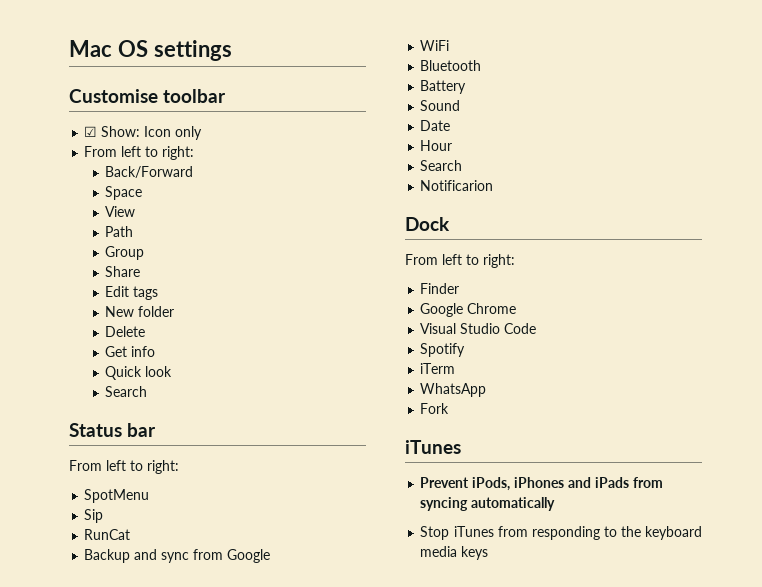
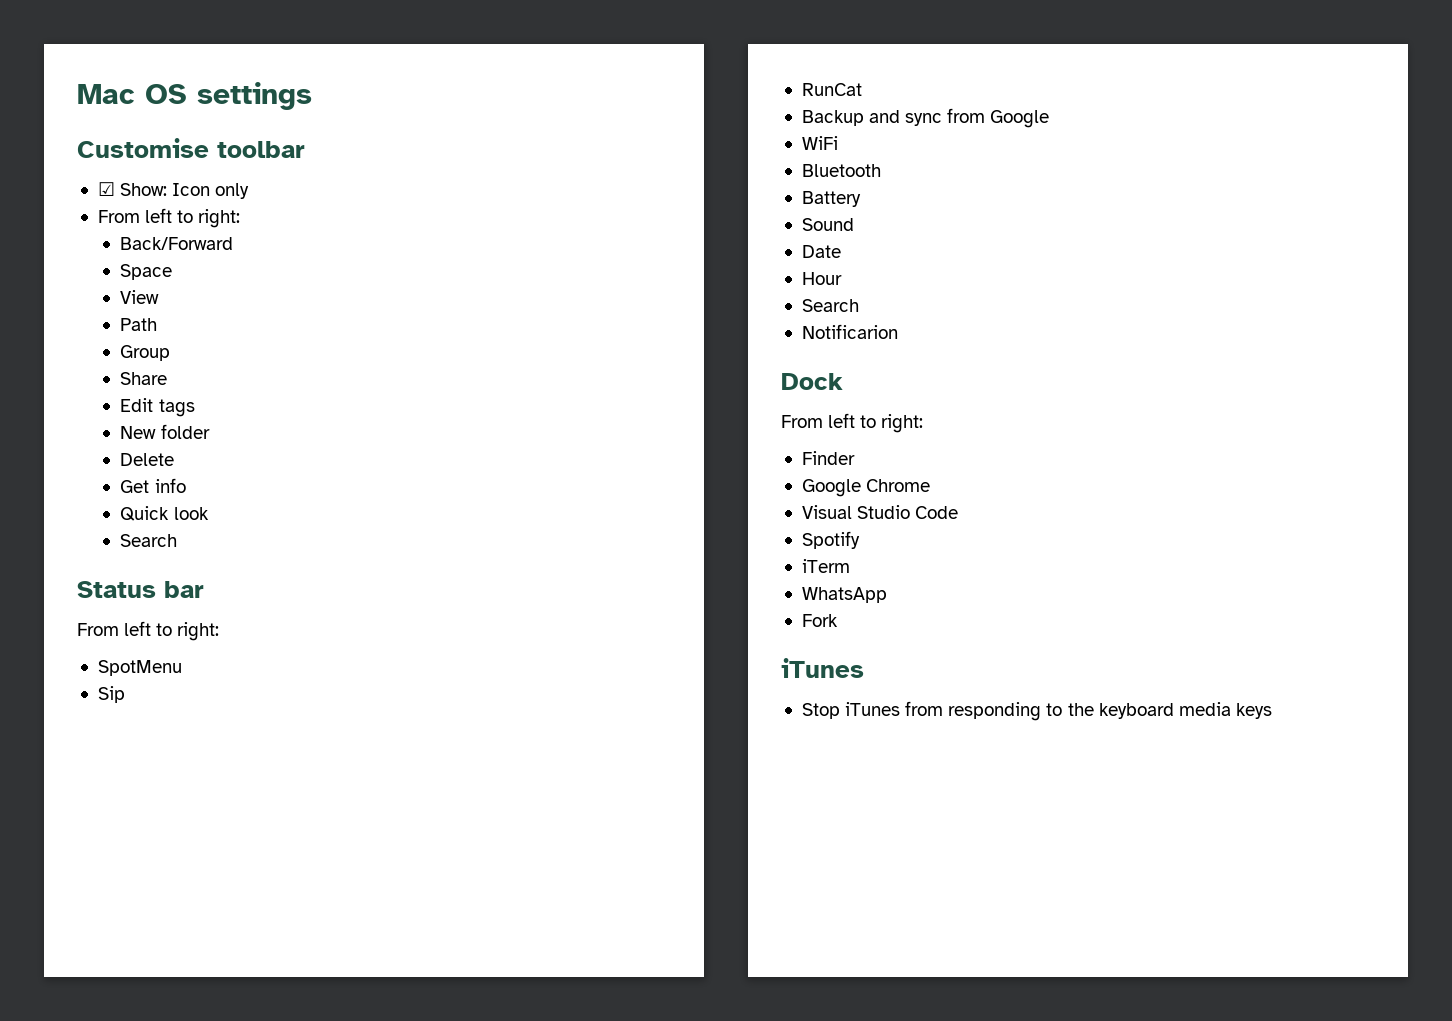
- Prevent iPods, iPhones and iPads from syncing automatically

